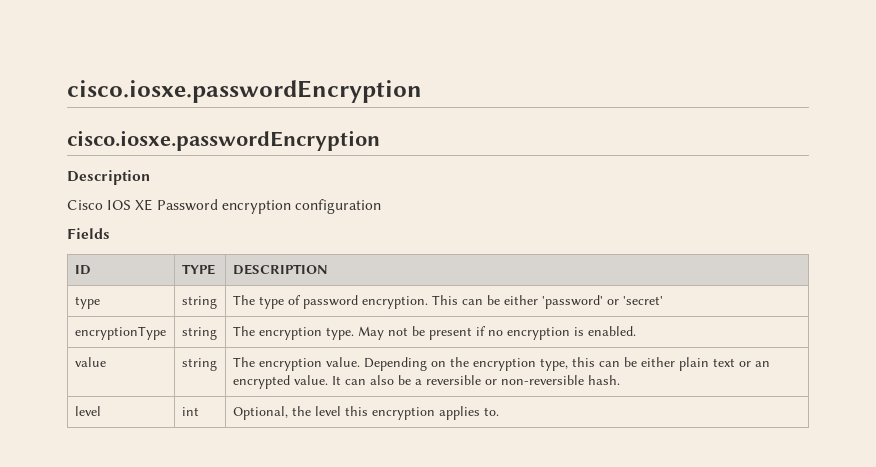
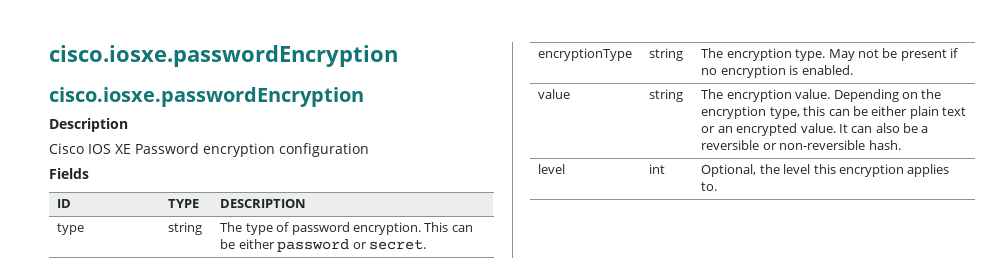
- type | string | The type of password encryption. This can be either 'password' or 'secret'
+ type | string | The type of password encryption. This can be either password or secret.

